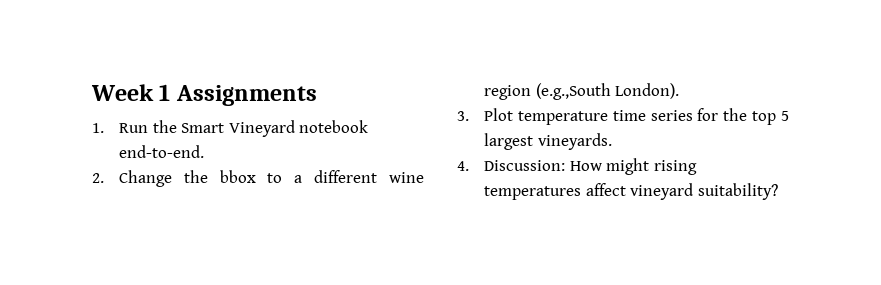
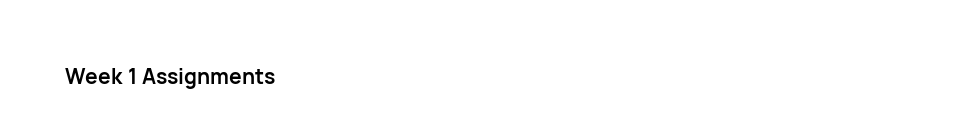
- 1. Run the Smart Vineyard notebook end-to-end.
- 2. Change the bbox to a different wine region (e.g.,South London).
- 3. Plot temperature time series for the top 5 largest vineyards.
- 4. Discussion: How might rising temperatures affect vineyard suitability?

